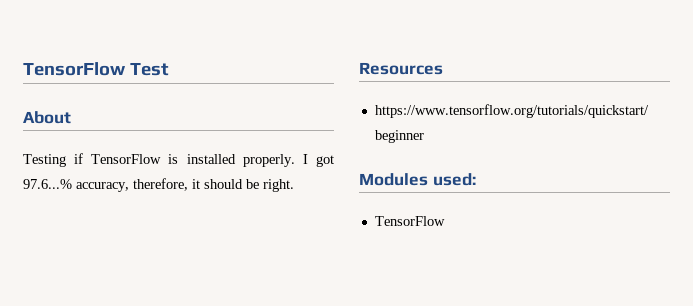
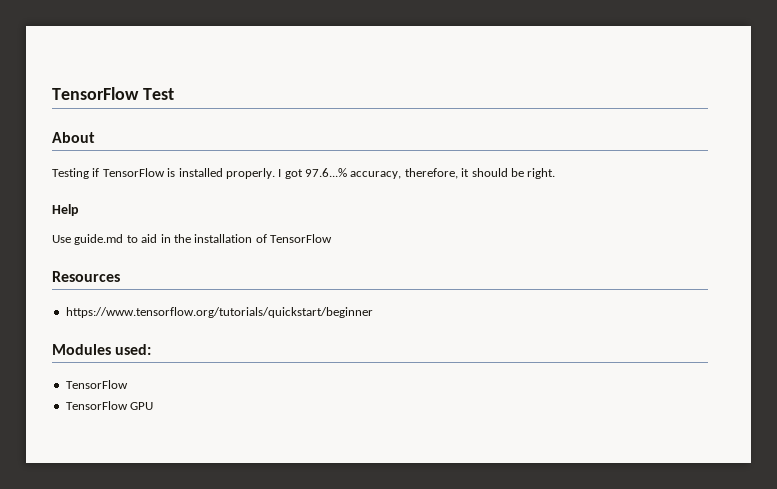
+ Help
+ Use guide.md to aid in the installation of TensorFlow
+ TensorFlow GPU

